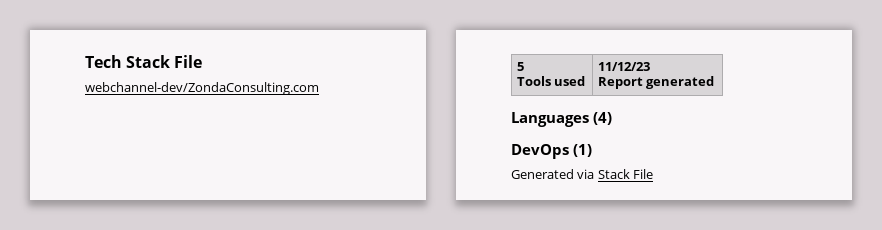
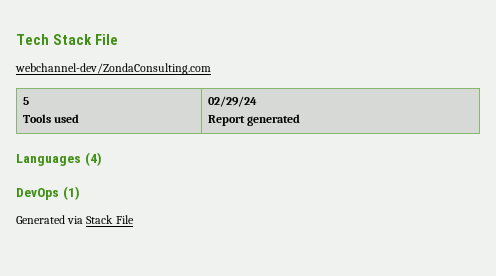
  5
- Tools used | 11/12/23
+ Tools used | 02/29/24

